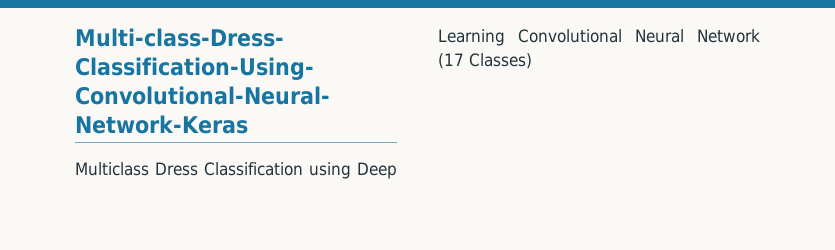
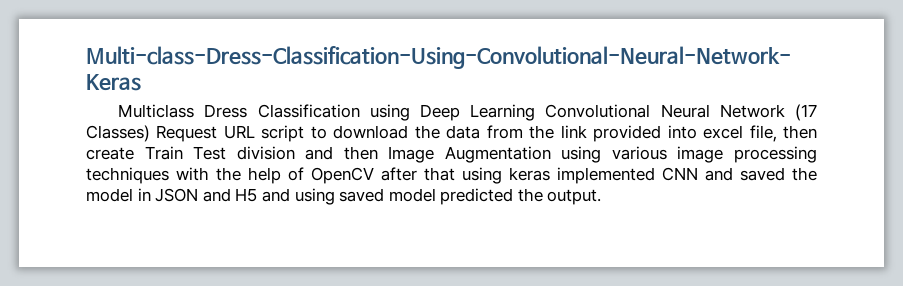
- Multiclass Dress Classification using Deep Learning Convolutional Neural Network (17 Classes)
+ Multiclass Dress Classification using Deep Learning Convolutional Neural Network (17 Classes) Request URL script to download the data from the link provided into excel file, then create Train Test division and then Image Augmentation using various image processing techniques with the help of OpenCV after that using keras implemented CNN and saved the model in JSON and H5 and using saved model predicted the output.

